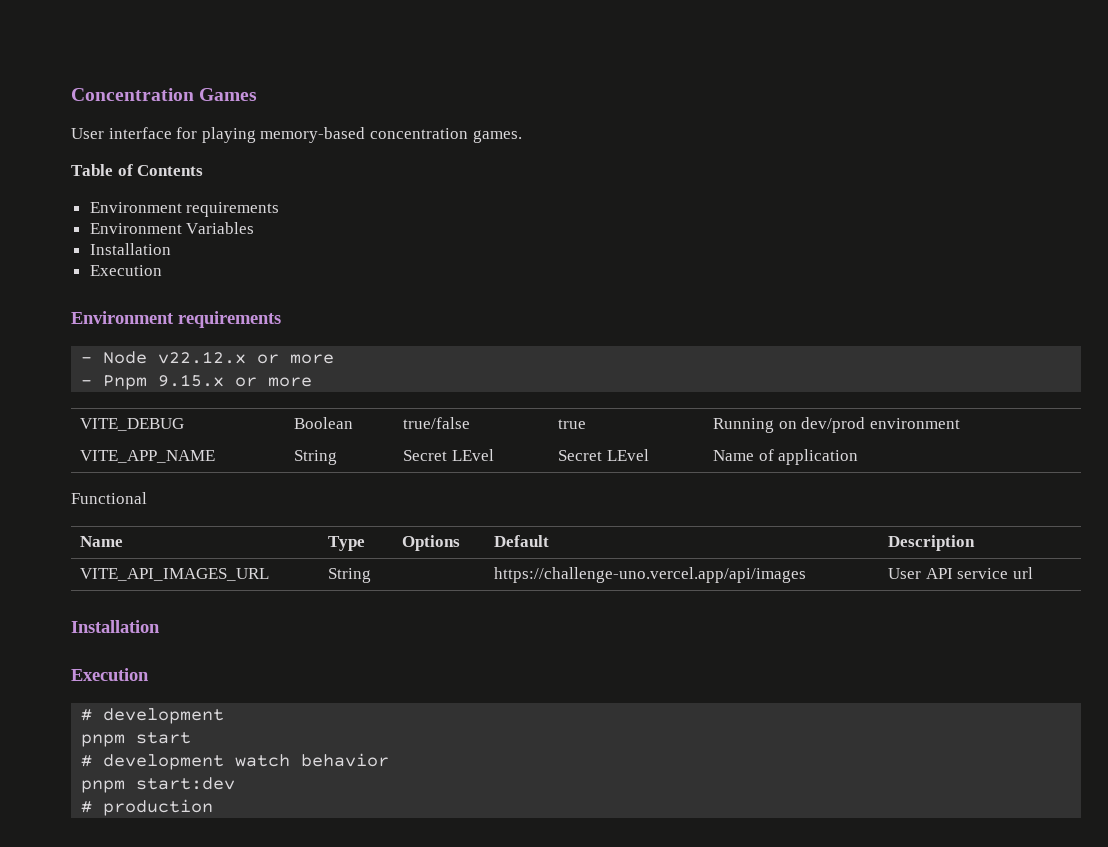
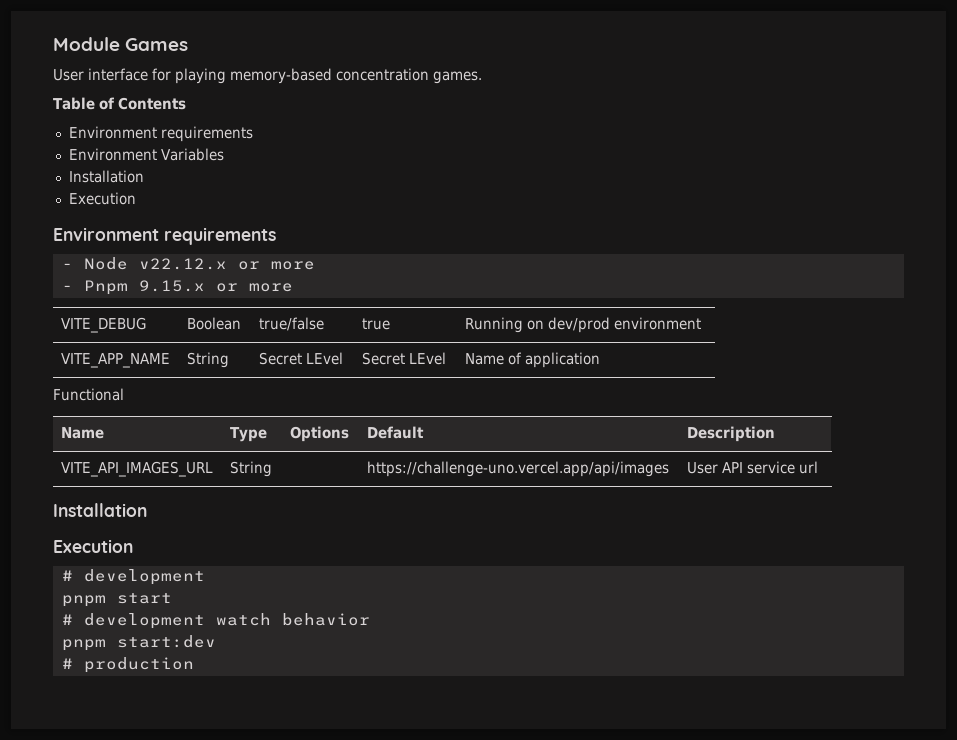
- Concentration Games
+ Module Games

